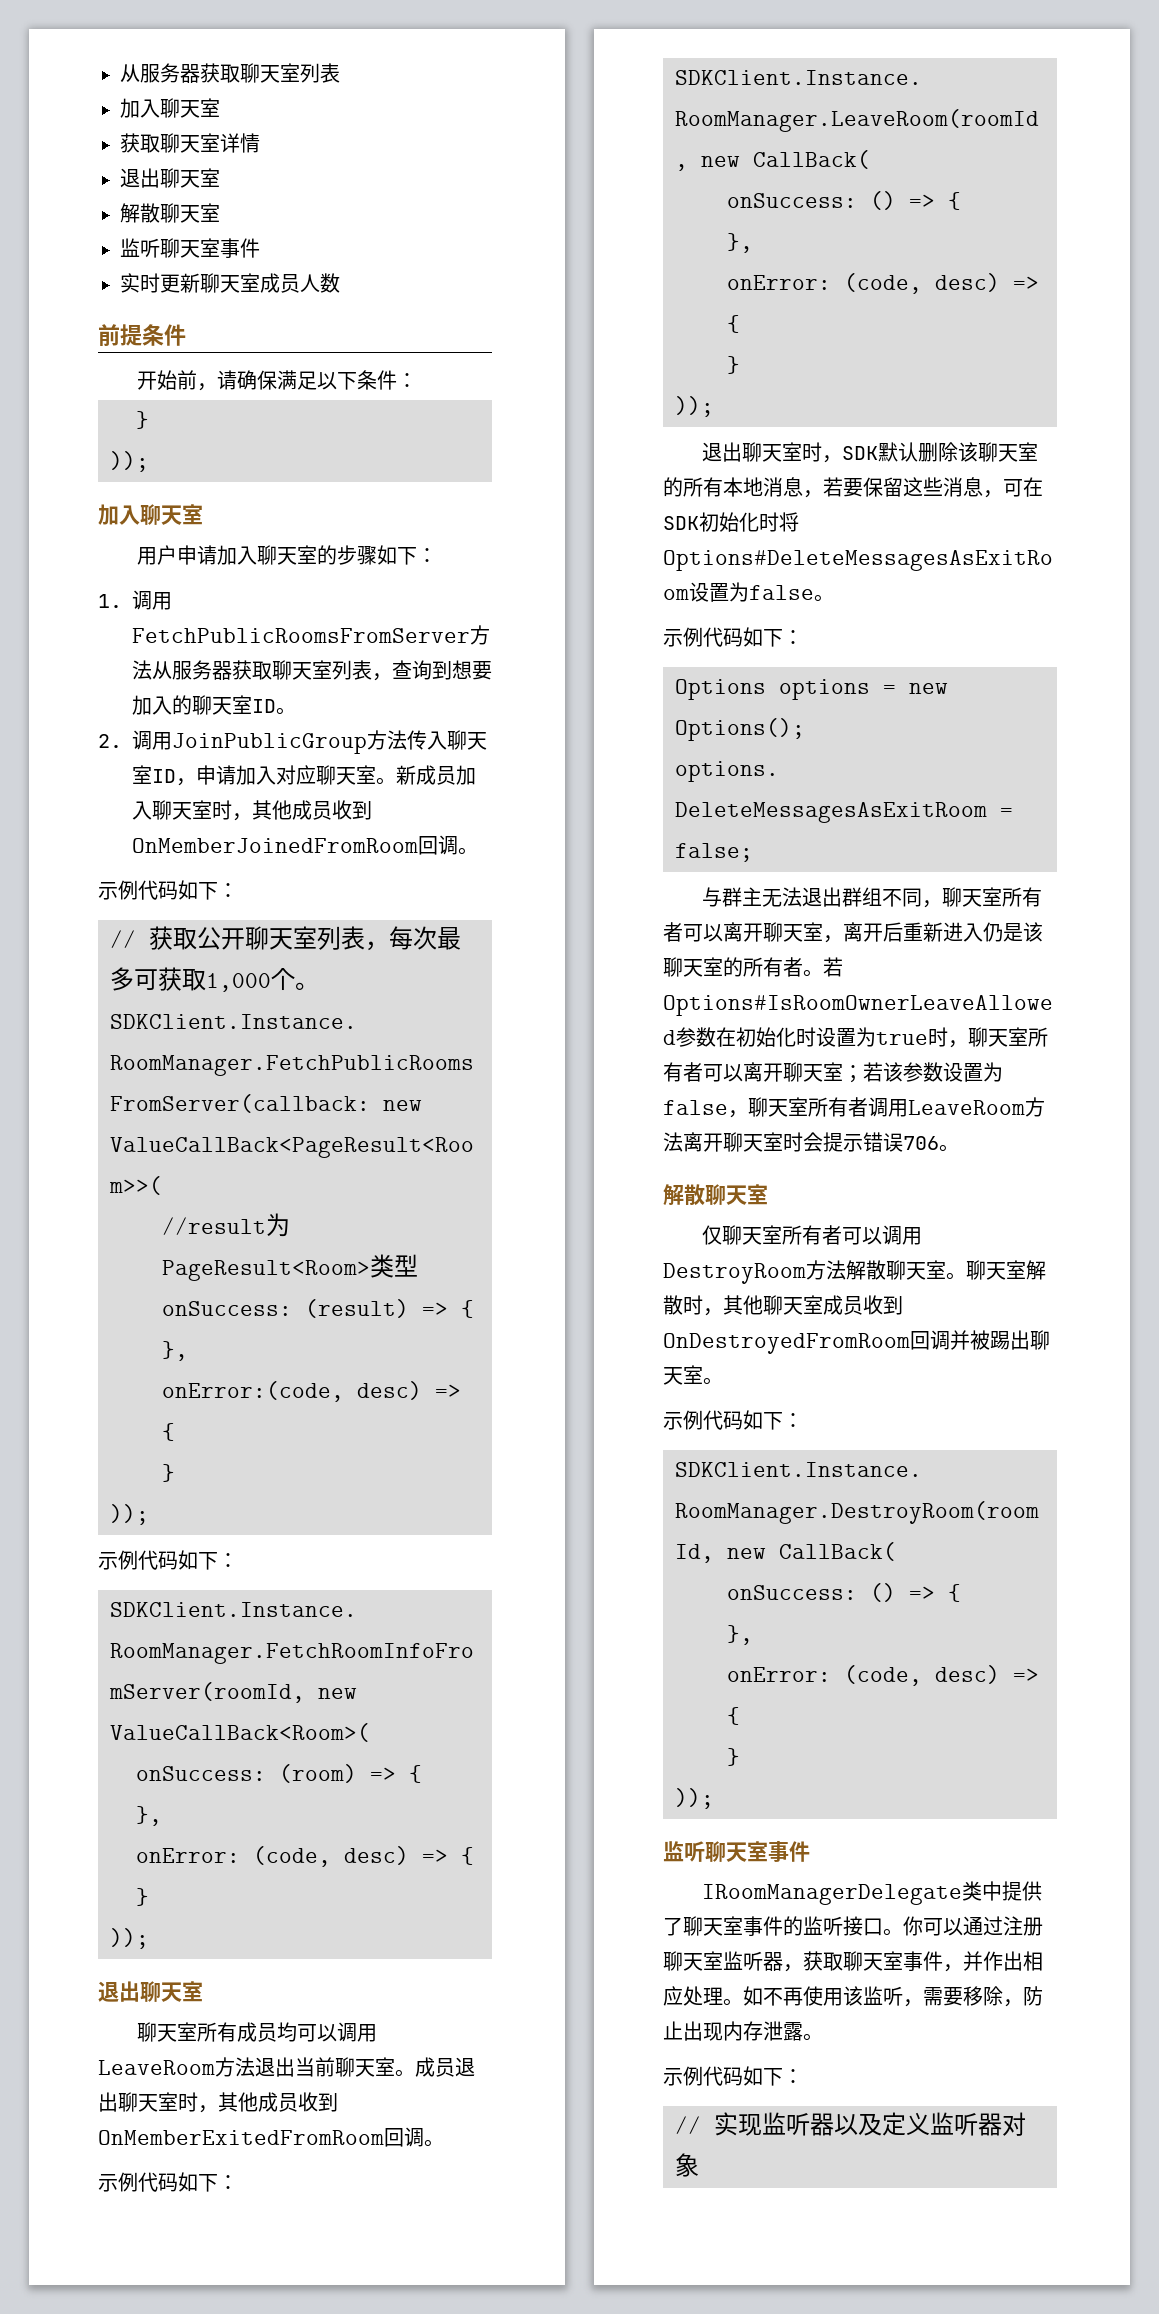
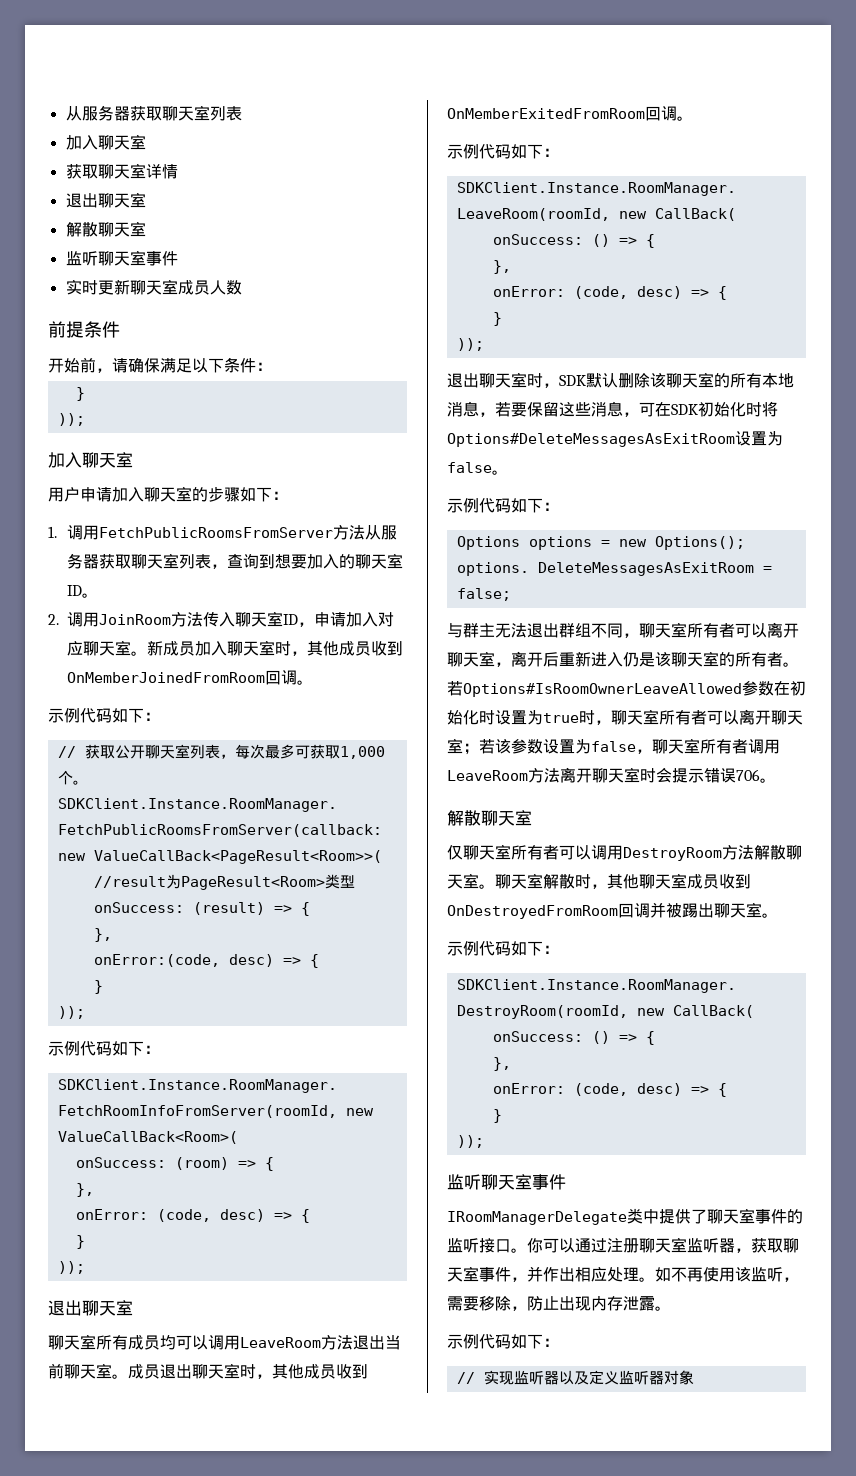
- 2.调用JoinPublicGroup方法传入聊天室ID，申请加入对应聊天室。
+ 2.调用JoinRoom方法传入聊天室ID，申请加入对应聊天室。

